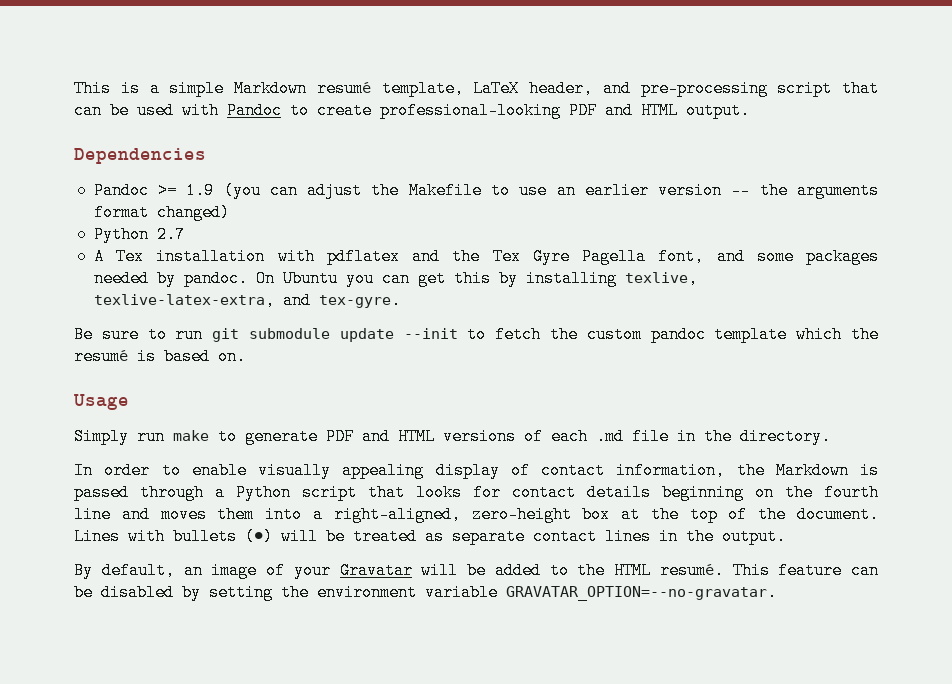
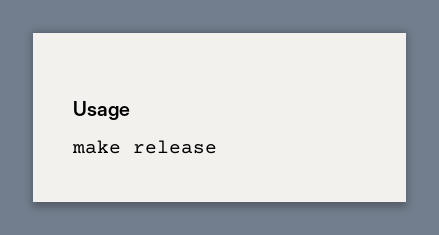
- This is a simple Markdown resumé template, LaTeX header, and pre-processing script that can be used with Pandoc to create professional-looking PDF and HTML output.
- Dependencies
- Pandoc >= 1.9 (you can adjust the Makefile to use an earlier version -- the arguments format changed)
- Python 2.7
- A Tex installation with pdflatex and the Tex Gyre Pagella font, and some packages needed by pandoc. On Ubuntu you can get this by installing texlive, texlive-latex-extra, and tex-gyre.
- Be sure to run git submodule update --init to fetch the custom pandoc template which the resumé is based on.
  Usage
- Simply run make to generate PDF and HTML versions of each .md file in the directory.
- In order to enable visually appealing display of contact information, the Markdown is passed through a Python script that looks for contact details beginning on the fourth line and moves them into a right-aligned, zero-height box at the top of the document. Lines with bullets (•) will be treated as separate contact lines in the output.
- By default, an image of your Gravatar will be added to the HTML resumé. This feature can be disabled by setting the environment variable GRAVATAR_OPTION=--no-gravatar.
+ make release

